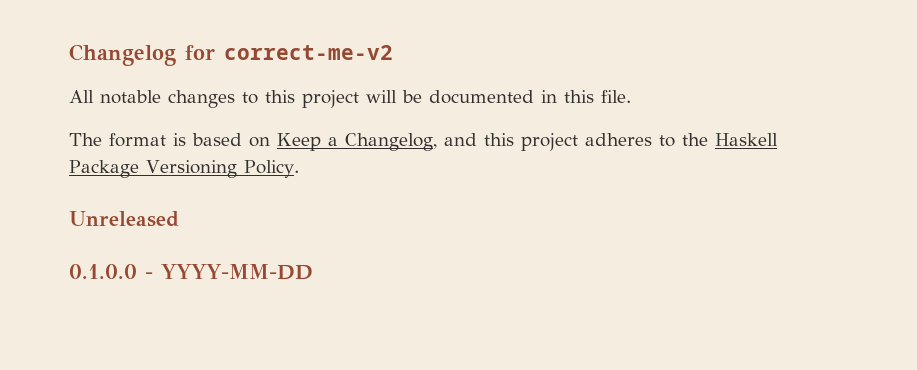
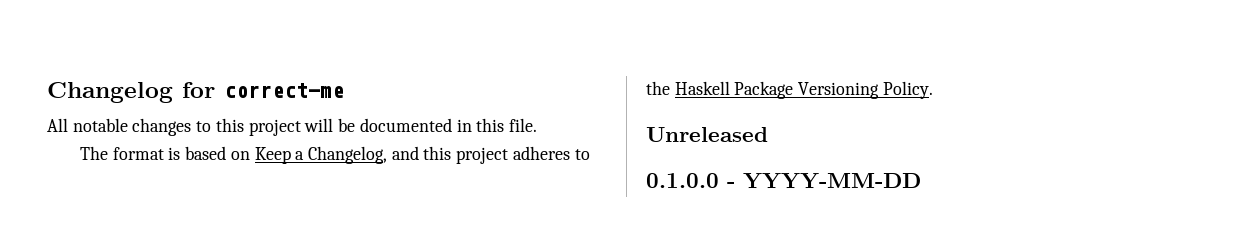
- Changelog for correct-me-v2
+ Changelog for correct-me

